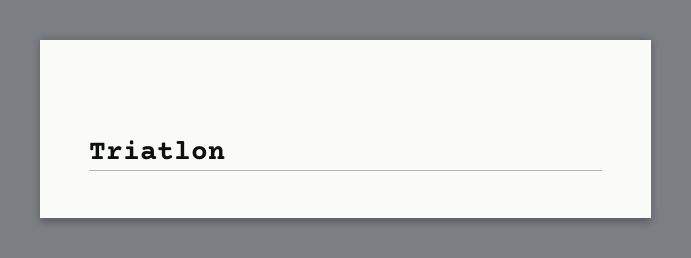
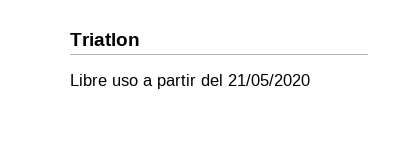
+ Libre uso a partir del 21/05/2020

